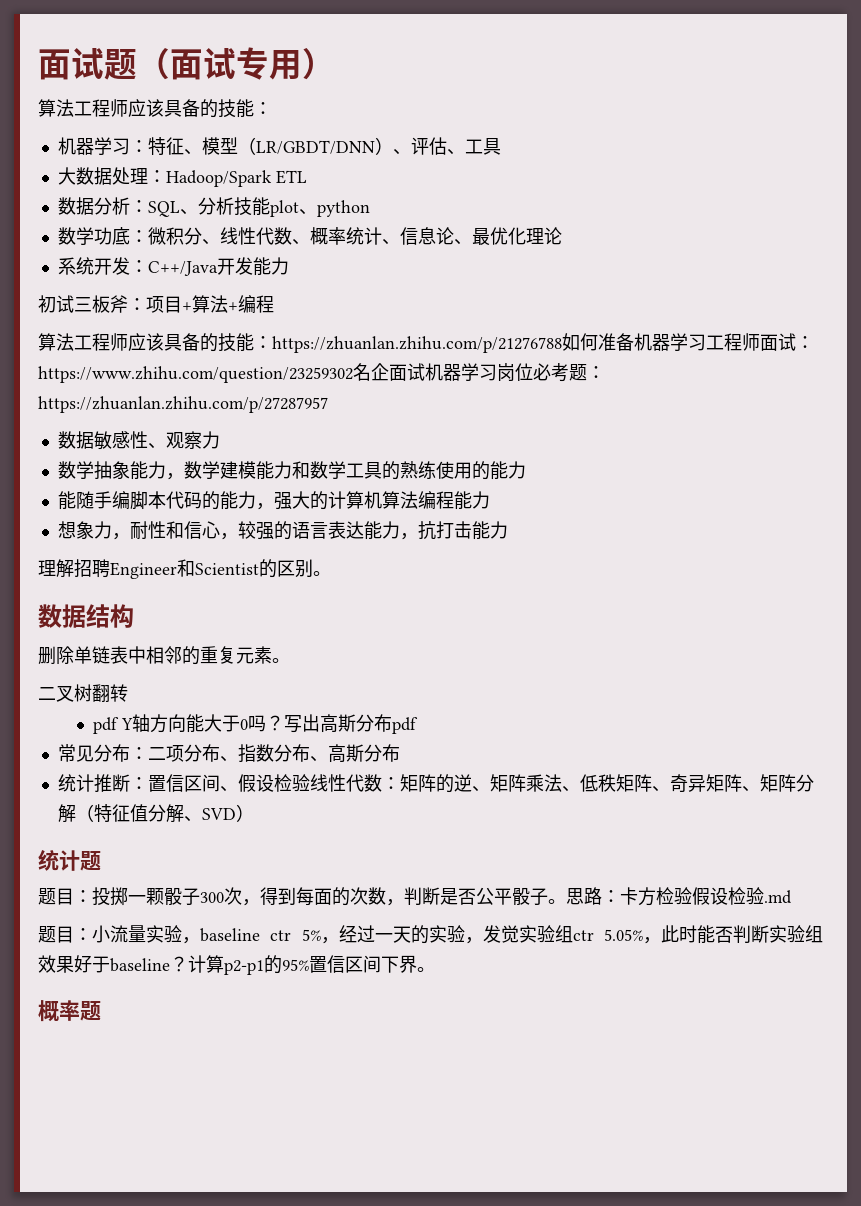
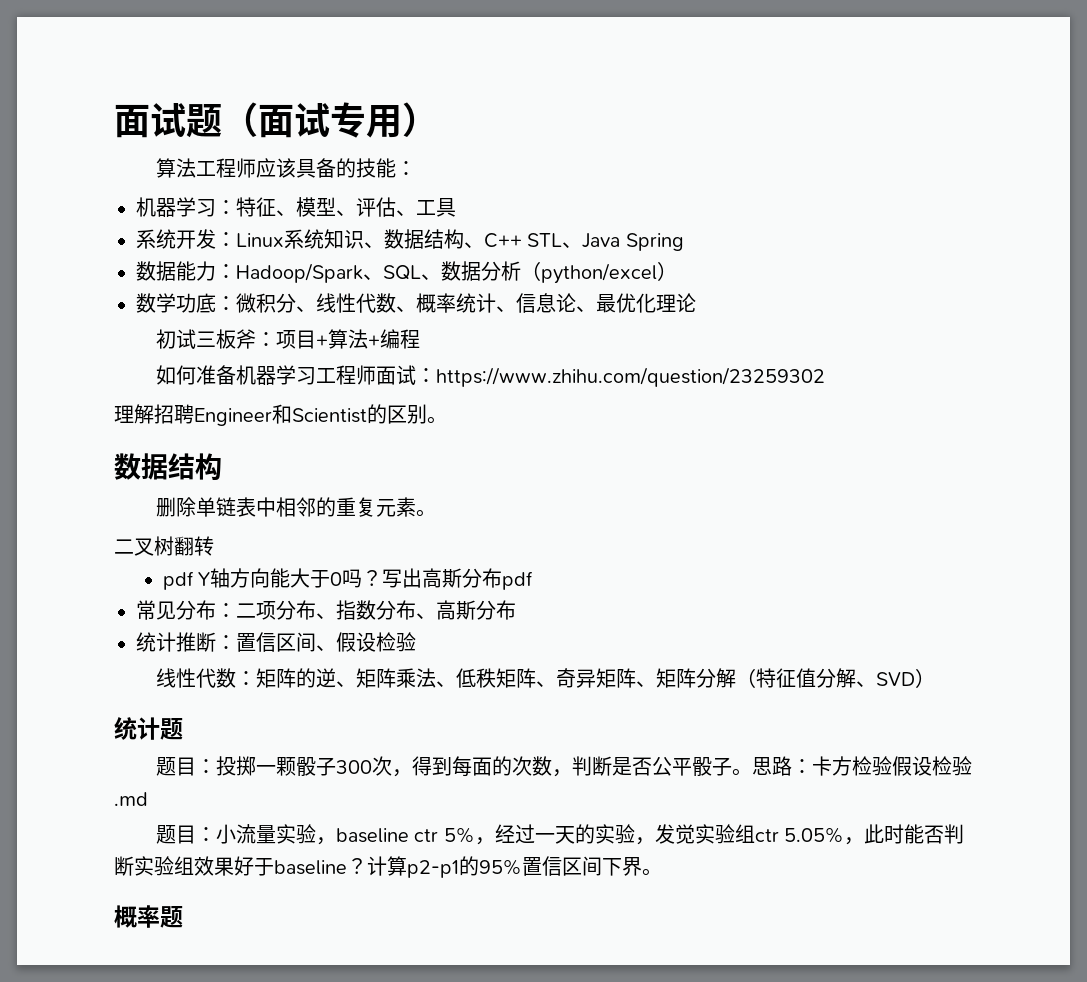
- 机器学习：特征、模型（LR/GBDT/DNN）、评估、工具
+ 机器学习：特征、模型、评估、工具
- 大数据处理：Hadoop/Spark ETL
- 数据分析：SQL、分析技能plot、python
+ 系统开发：Linux系统知识、数据结构、C++ STL、Java Spring
+ 数据能力：Hadoop/Spark、SQL、数据分析（python/excel）
- 系统开发：C++/Java开发能力
- 算法工程师应该具备的技能：https://zhuanlan.zhihu.com/p/21276788如何准备机器学习工程师面试：https://www.zhihu.com/question/23259302名企面试机器学习岗位必考题：https://zhuanlan.zhihu.com/p/27287957
- 数据敏感性、观察力
- 数学抽象能力，数学建模能力和数学工具的熟练使用的能力
- 能随手编脚本代码的能力，强大的计算机算法编程能力
- 想象力，耐性和信心，较强的语言表达能力，抗打击能力
+ 如何准备机器学习工程师面试：https://www.zhihu.com/question/23259302
- 统计推断：置信区间、假设检验线性代数：矩阵的逆、矩阵乘法、低秩矩阵、奇异矩阵、矩阵分解（特征值分解、SVD）
+ 统计推断：置信区间、假设检验
+ 线性代数：矩阵的逆、矩阵乘法、低秩矩阵、奇异矩阵、矩阵分解（特征值分解、SVD）

